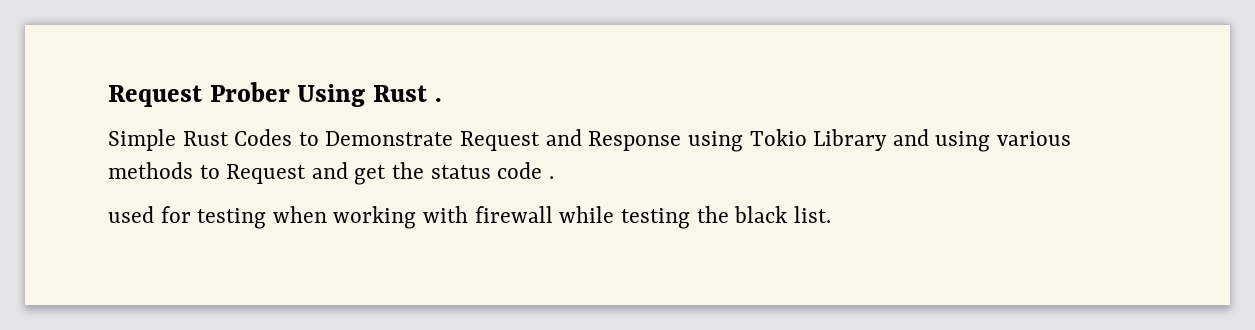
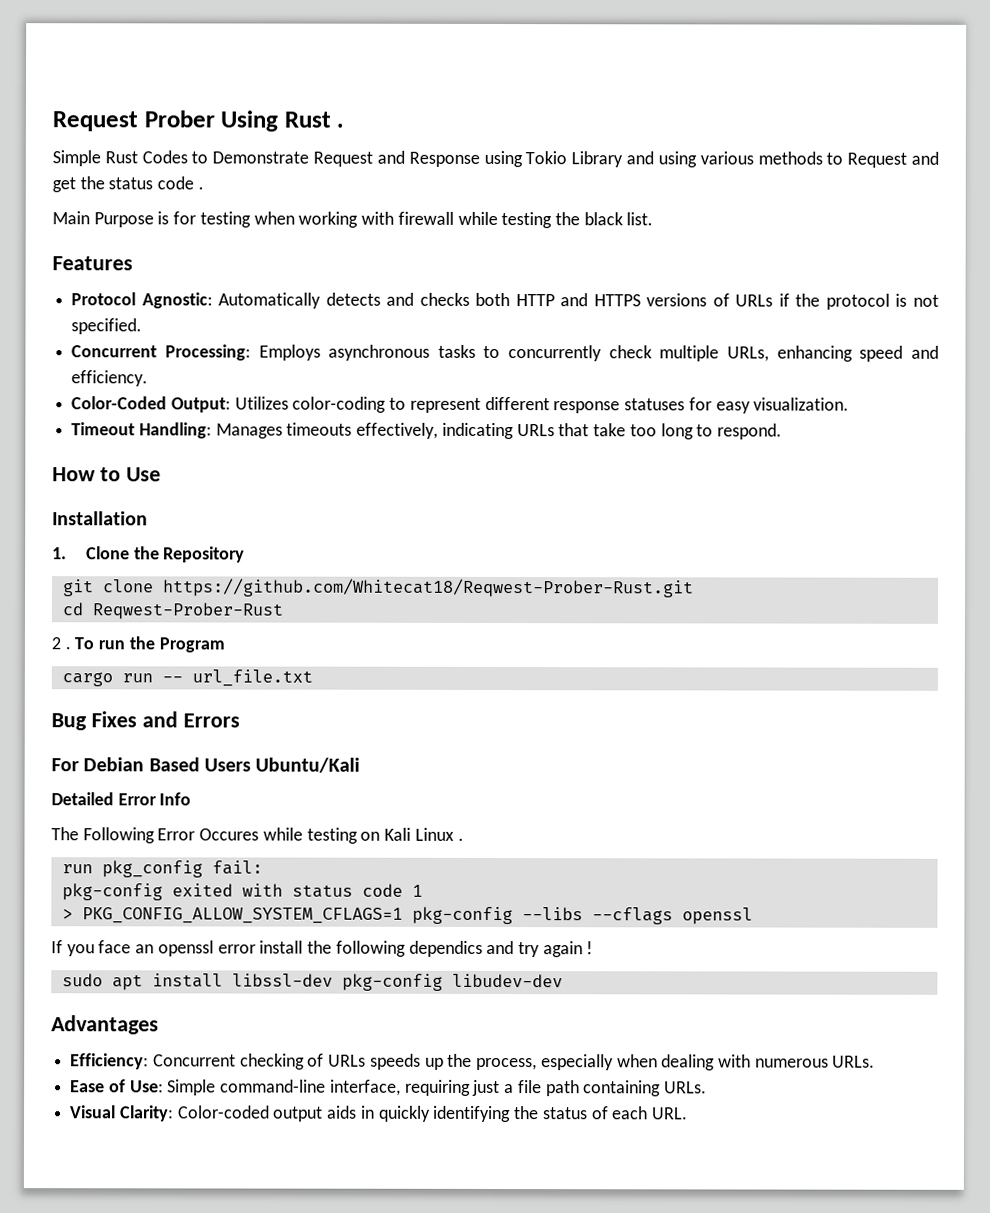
- used for testing when working with firewall while testing the black list.
+ Main Purpose is for testing when working with firewall while testing the black list.
+ Features
+ Protocol Agnostic: Automatically detects and checks both HTTP and HTTPS versions of URLs if the protocol is not specified.
+ Concurrent Processing: Employs asynchronous tasks to concurrently check multiple URLs, enhancing speed and efficiency.
+ Color-Coded Output: Utilizes color-coding to represent different response statuses for easy visualization.
+ Timeout Handling: Manages timeouts effectively, indicating URLs that take too long to respond.
+ How to Use
+ Installation
+ 1. Clone the Repository
+ git clone https://github.com/Whitecat18/Reqwest-Prober-Rust.git
+ cd Reqwest-Prober-Rust
+ 2 . To run the Program
+ cargo run -- url_file.txt
+ Bug Fixes and Errors
+ For Debian Based Users Ubuntu/Kali
+ Detailed Error Info
+ The Following Error Occures while testing on Kali Linux .
+ run pkg_config fail:
+ pkg-config exited with status code 1
+ > PKG_CONFIG_ALLOW_SYSTEM_CFLAGS=1 pkg-config --libs --cflags openssl
+ If you face an openssl error install the following dependics and try again !
+ sudo apt install libssl-dev pkg-config libudev-dev
+ Advantages
+ Efficiency: Concurrent checking of URLs speeds up the process, especially when dealing with numerous URLs.
+ Ease of Use: Simple command-line interface, requiring just a file path containing URLs.
+ Visual Clarity: Color-coded output aids in quickly identifying the status of each URL.

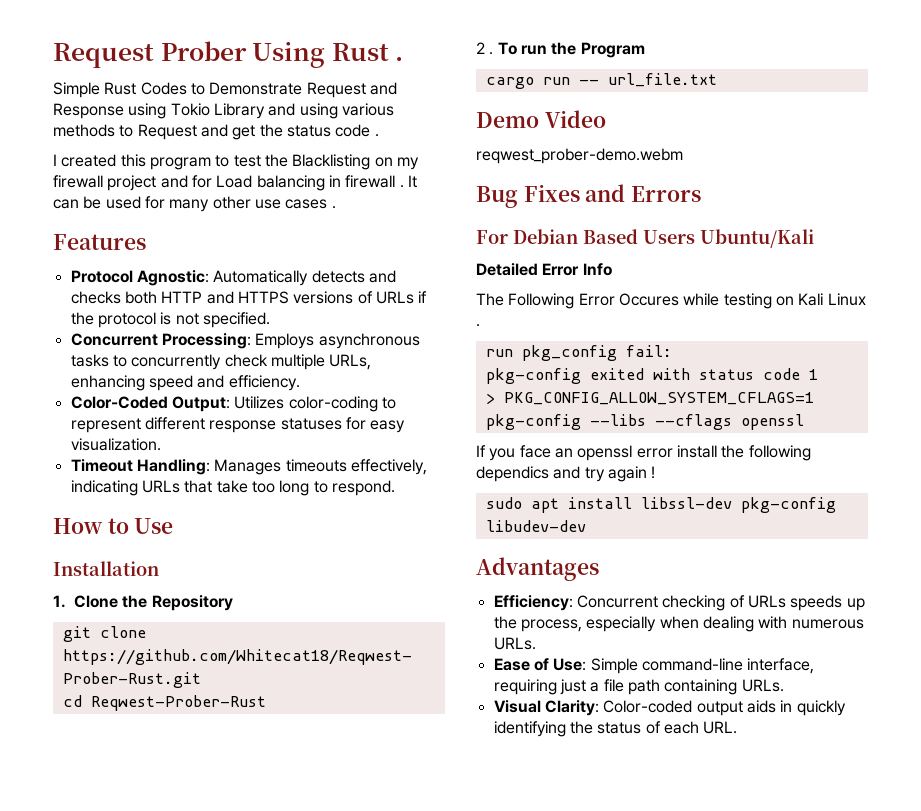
- Main Purpose is for testing when working with firewall while testing the black list.
+ I created this program to test the Blacklisting on my firewall project and for Load balancing in firewall . It can be used for many other use cases .
+ Demo Video
+ reqwest_prober-demo.webm

